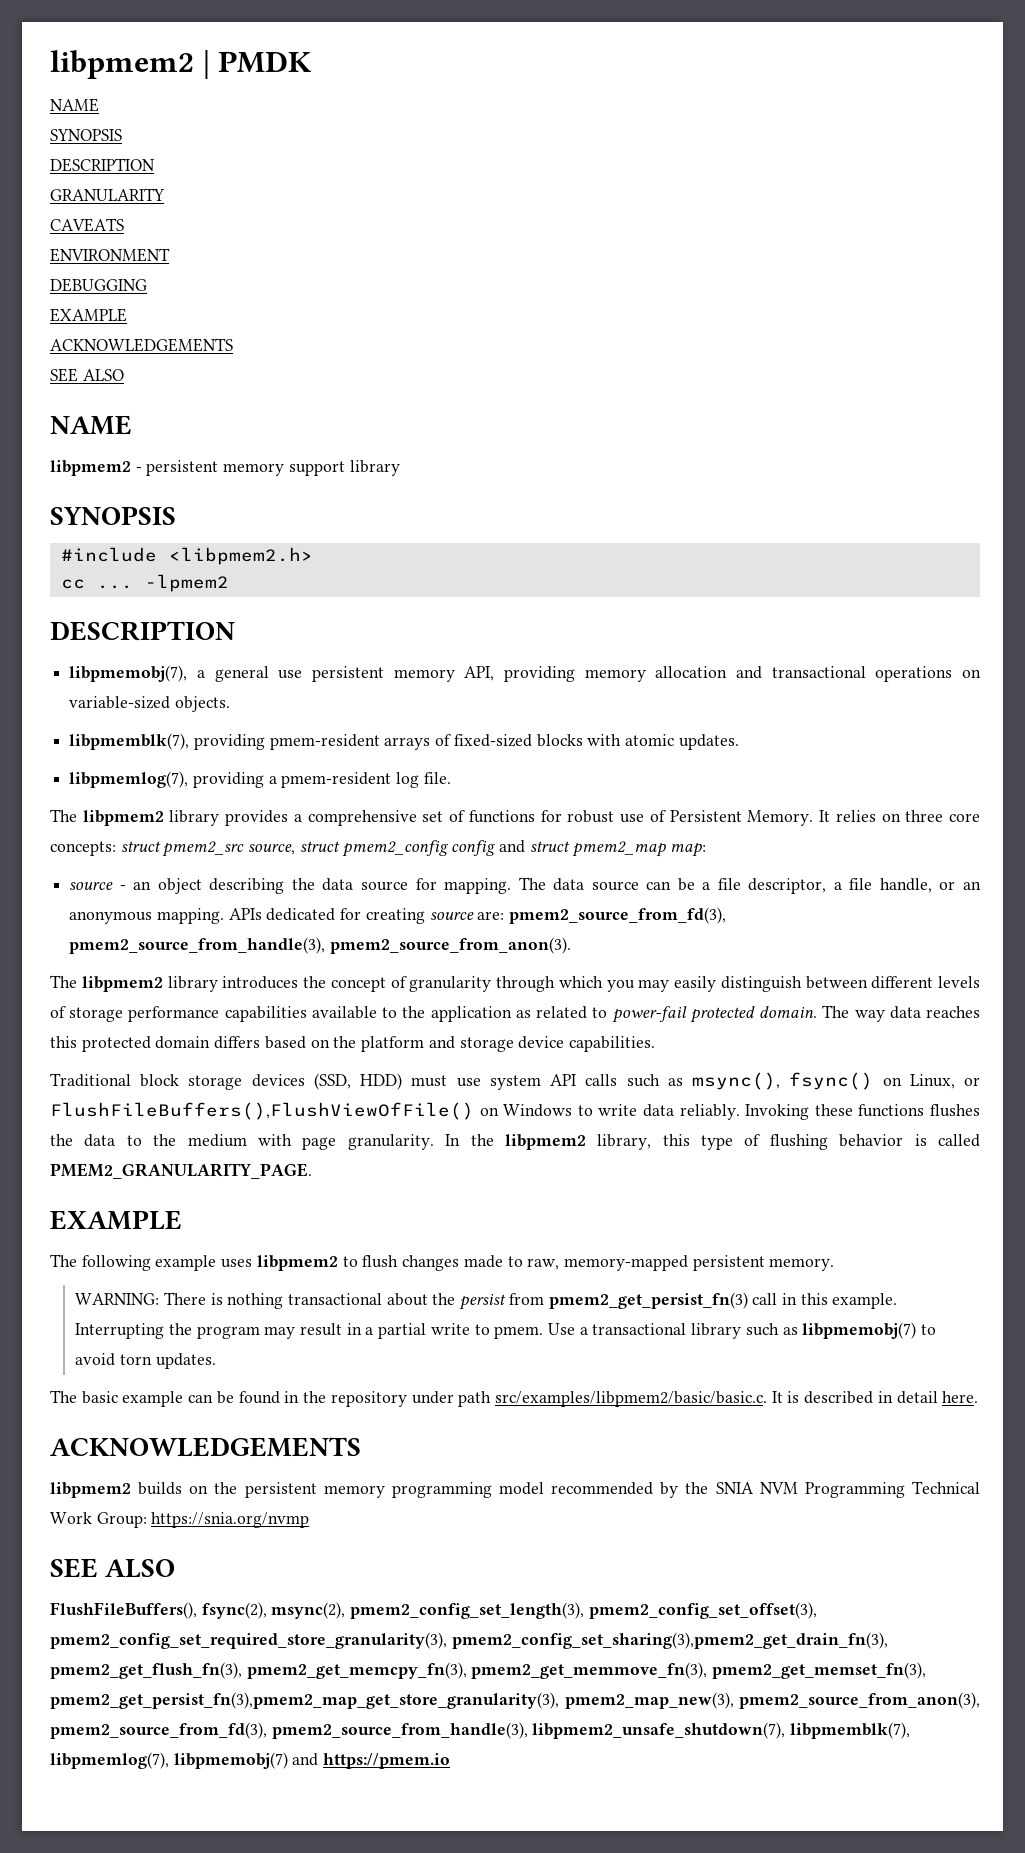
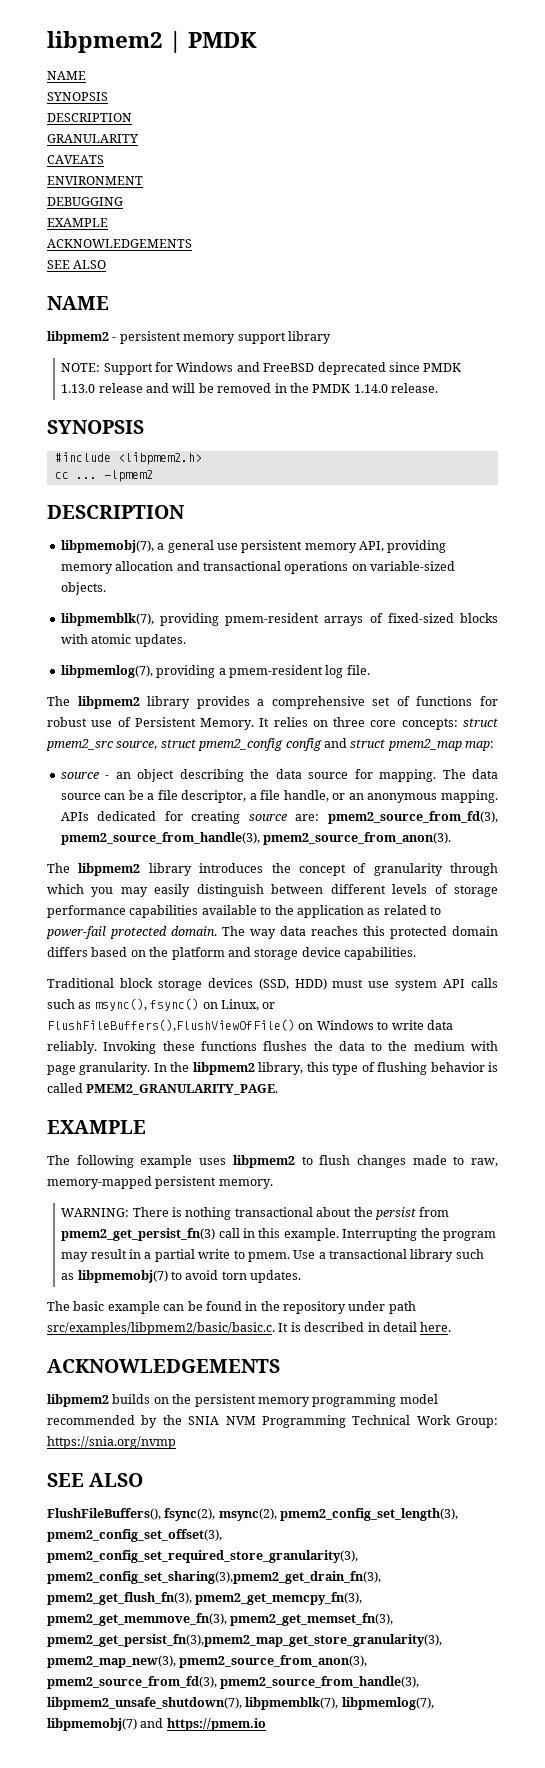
+ NOTE: Support for Windows and FreeBSD deprecated since PMDK 1.13.0 release and will be removed in the PMDK 1.14.0 release.

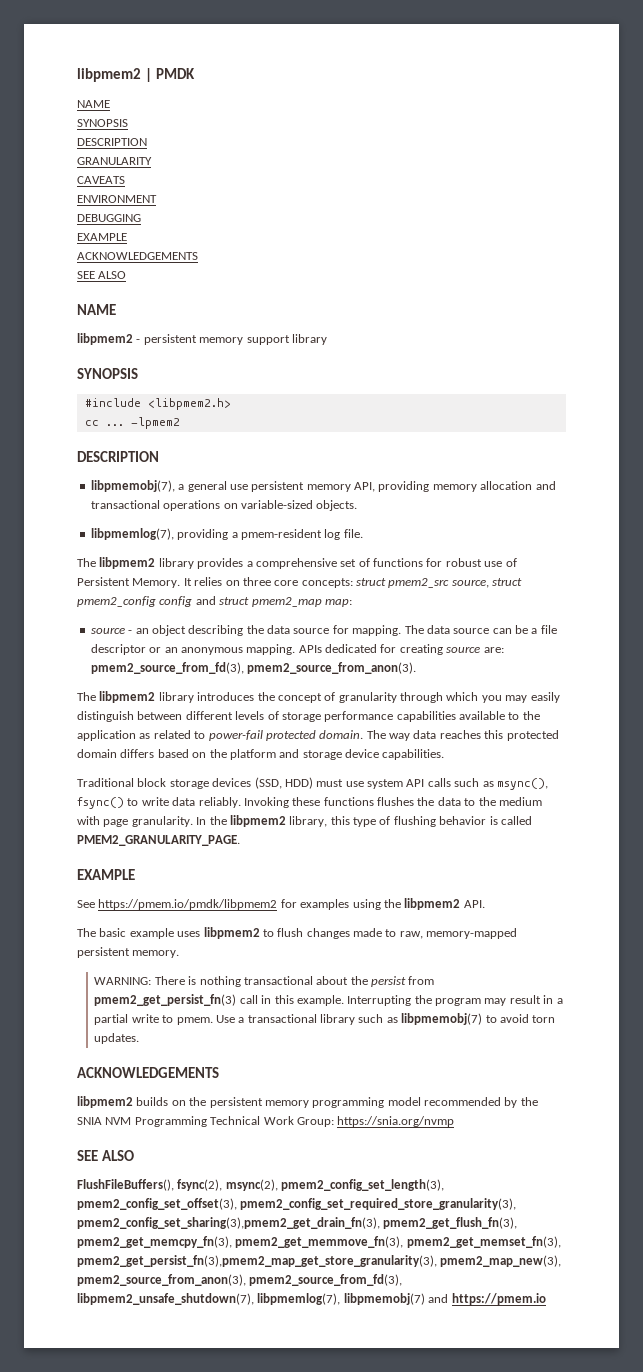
- NOTE: Support for Windows and FreeBSD deprecated since PMDK 1.13.0 release and will be removed in the PMDK 1.14.0 release.
- libpmemblk(7), providing pmem-resident arrays of fixed-sized blocks with atomic updates.
- The data source can be a file descriptor, a file handle, or an anonymous mapping.
+ The data source can be a file descriptor or an anonymous mapping.
- APIs dedicated for creating source are: pmem2_source_from_fd(3), pmem2_source_from_handle(3), pmem2_source_from_anon(3).
+ APIs dedicated for creating source are: pmem2_source_from_fd(3), pmem2_source_from_anon(3).
- Traditional block storage devices (SSD, HDD) must use system API calls such as msync(), fsync() on Linux, or FlushFileBuffers(),FlushViewOfFile() on Windows to write data reliably.
+ Traditional block storage devices (SSD, HDD) must use system API calls such as msync(), fsync() to write data reliably.
- The following example uses libpmem2 to flush changes made to raw, memory-mapped persistent memory.
+ See https://pmem.io/pmdk/libpmem2 for examples using the libpmem2 API.
+ The basic example uses libpmem2 to flush changes made to raw, memory-mapped persistent memory.
- The basic example can be found in the repository under path src/examples/libpmem2/basic/basic.c. It is described in detail here.
- FlushFileBuffers(), fsync(2), msync(2), pmem2_config_set_length(3), pmem2_config_set_offset(3), pmem2_config_set_required_store_granularity(3), pmem2_config_set_sharing(3),pmem2_get_drain_fn(3), pmem2_get_flush_fn(3), pmem2_get_memcpy_fn(3), pmem2_get_memmove_fn(3), pmem2_get_memset_fn(3), pmem2_get_persist_fn(3),pmem2_map_get_store_granularity(3), pmem2_map_new(3), pmem2_source_from_anon(3), pmem2_source_from_fd(3), pmem2_source_from_handle(3), libpmem2_unsafe_shutdown(7), libpmemblk(7), libpmemlog(7), libpmemobj(7) and https://pmem.io
+ FlushFileBuffers(), fsync(2), msync(2), pmem2_config_set_length(3), pmem2_config_set_offset(3), pmem2_config_set_required_store_granularity(3), pmem2_config_set_sharing(3),pmem2_get_drain_fn(3), pmem2_get_flush_fn(3), pmem2_get_memcpy_fn(3), pmem2_get_memmove_fn(3), pmem2_get_memset_fn(3), pmem2_get_persist_fn(3),pmem2_map_get_store_granularity(3), pmem2_map_new(3), pmem2_source_from_anon(3), pmem2_source_from_fd(3), libpmem2_unsafe_shutdown(7), libpmemlog(7), libpmemobj(7) and https://pmem.io

